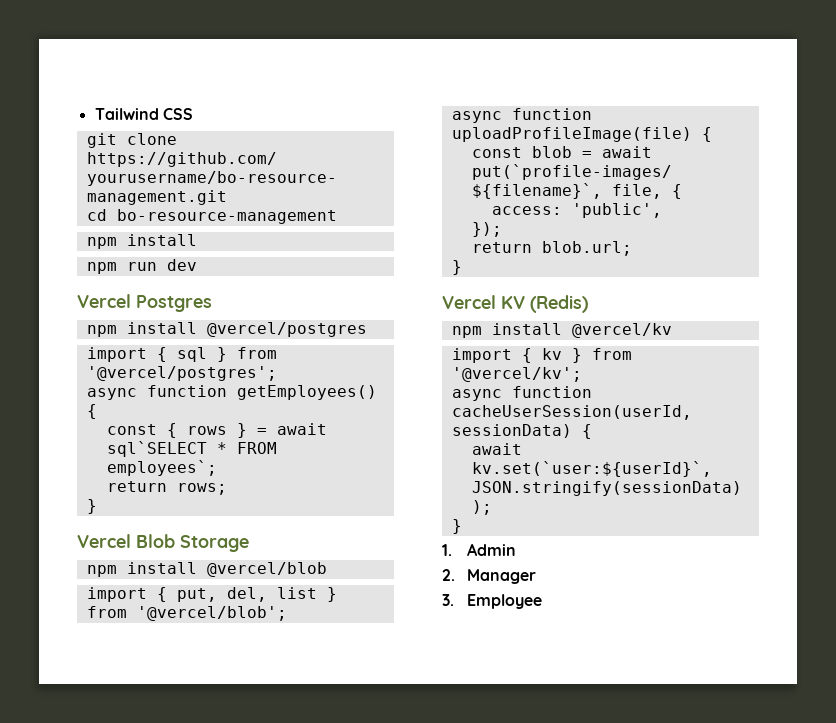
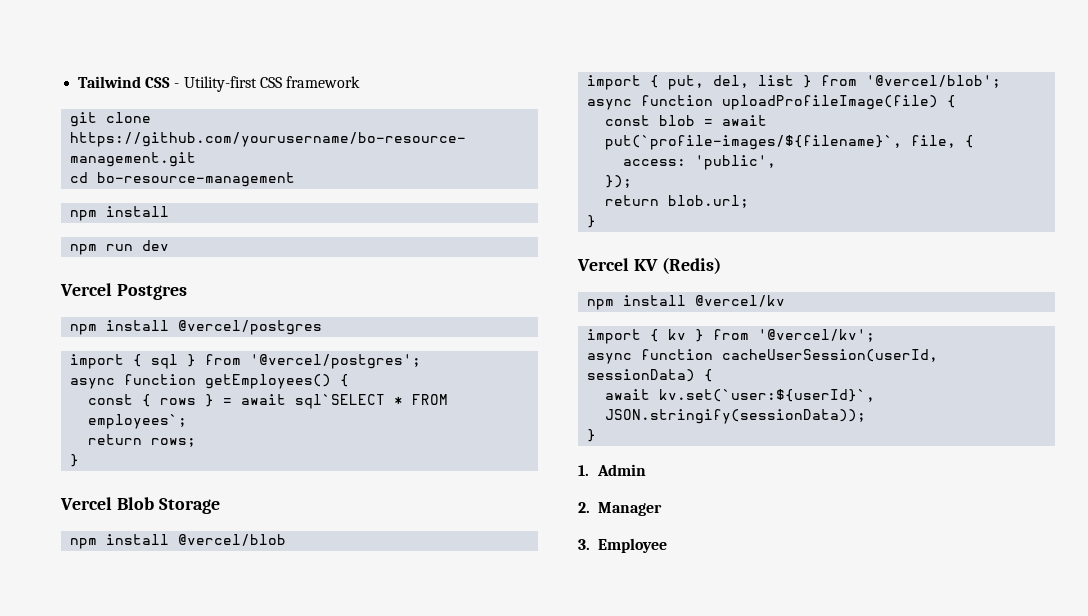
- Tailwind CSS
+ Tailwind CSS - Utility-first CSS framework

